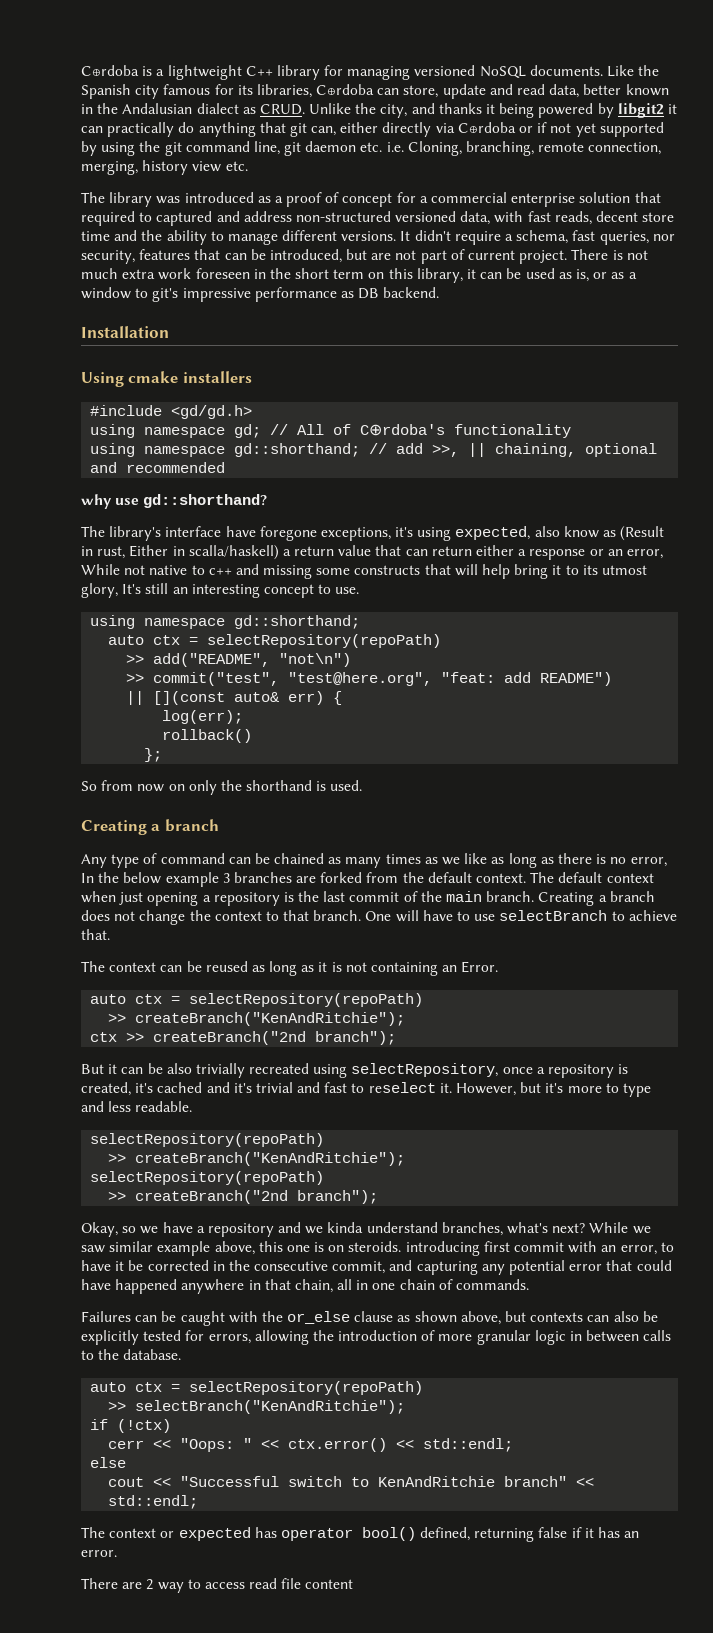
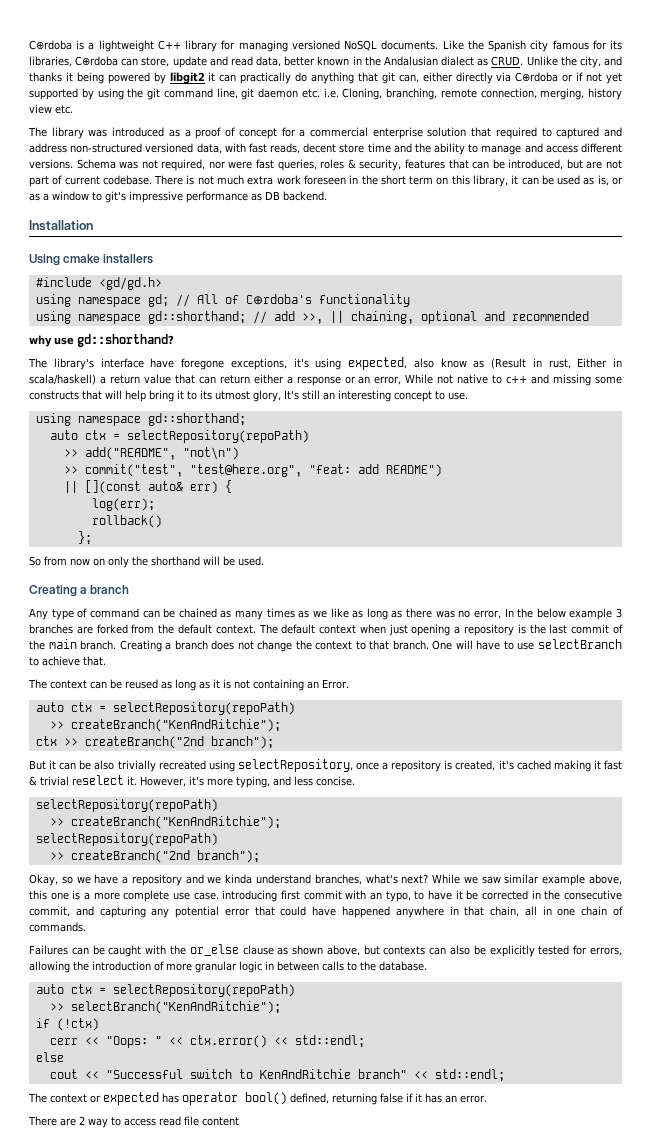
- The library was introduced as a proof of concept for a commercial enterprise solution that required to captured and address non-structured versioned data, with fast reads, decent store time and the ability to manage different versions. It didn't require a schema, fast queries, nor security, features that can be introduced, but are not part of current project.
+ The library was introduced as a proof of concept for a commercial enterprise solution that required to captured and address non-structured versioned data, with fast reads, decent store time and the ability to manage and access different versions. Schema was not required, nor were fast queries, roles & security, features that can be introduced, but are not part of current codebase.
- The library's interface have foregone exceptions, it's using expected, also know as (Result in rust, Either in scalla/haskell) a return value that can return either a response or an error, While not native to c++ and missing some constructs that will help bring it to its utmost glory, It's still an interesting concept to use.
+ The library's interface have foregone exceptions, it's using expected, also know as (Result in rust, Either in scala/haskell) a return value that can return either a response or an error, While not native to c++ and missing some constructs that will help bring it to its utmost glory, It's still an interesting concept to use.
- So from now on only the shorthand is used.
+ So from now on only the shorthand will be used.
- Any type of command can be chained as many times as we like as long as there is no error, In the below example 3 branches are forked from the default context.
+ Any type of command can be chained as many times as we like as long as there was no error, In the below example 3 branches are forked from the default context.
- But it can be also trivially recreated using selectRepository, once a repository is created, it's cached and it's trivial and fast to reselect it.
+ But it can be also trivially recreated using selectRepository, once a repository is created, it's cached making it fast & trivial reselect it.
- However, but it's more to type and less readable.
+ However, it's more typing, and less concise.
- While we saw similar example above, this one is on steroids. introducing first commit with an error, to have it be corrected in the consecutive commit, and capturing any potential error that could have happened anywhere in that chain, all in one chain of commands.
+ While we saw similar example above, this one is a more complete use case. introducing first commit with an typo, to have it be corrected in the consecutive commit, and capturing any potential error that could have happened anywhere in that chain, all in one chain of commands.

